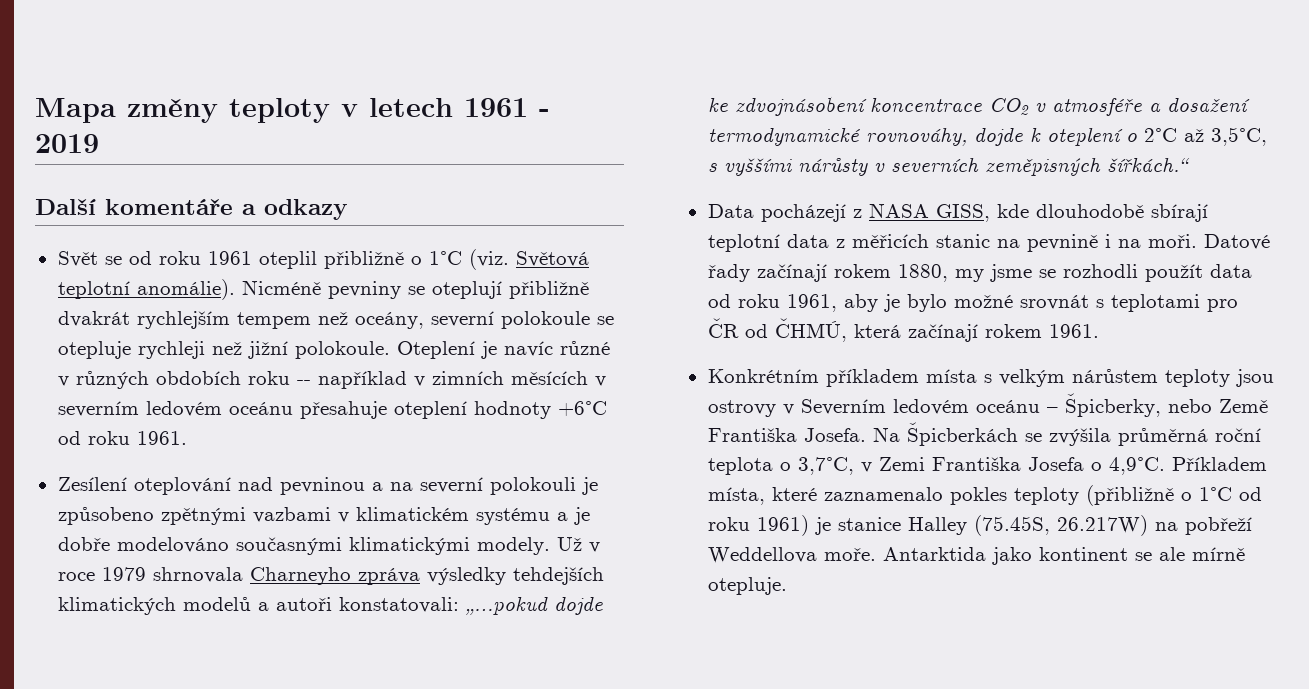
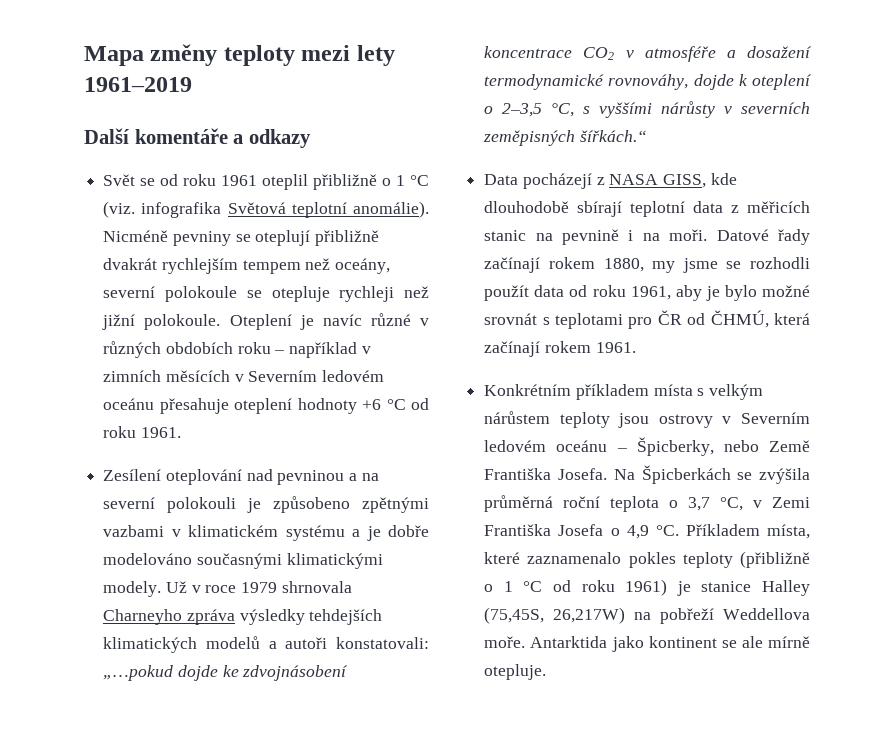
- Mapa změny teploty v letech 1961 - 2019
+ Mapa změny teploty mezi lety 1961–2019
- Svět se od roku 1961 oteplil přibližně o 1°C (viz. Světová teplotní anomálie).
+ Svět se od roku 1961 oteplil přibližně o 1 °C (viz. infografika Světová teplotní anomálie).
- Oteplení je navíc různé v různých obdobích roku -- například v zimních měsících v severním ledovém oceánu přesahuje oteplení hodnoty +6°C od roku 1961.
+ Oteplení je navíc různé v různých obdobích roku – například v zimních měsících v Severním ledovém oceánu přesahuje oteplení hodnoty +6 °C od roku 1961.
- Už v roce 1979 shrnovala Charneyho zpráva výsledky tehdejších klimatických modelů a autoři konstatovali: „…pokud dojde ke zdvojnásobení koncentrace CO2 v atmosféře a dosažení termodynamické rovnováhy, dojde k oteplení o 2°C až 3,5°C, s vyššími nárůsty v severních zeměpisných šířkách.“
+ Už v roce 1979 shrnovala Charneyho zpráva výsledky tehdejších klimatických modelů a autoři konstatovali: „…pokud dojde ke zdvojnásobení koncentrace CO2 v atmosféře a dosažení termodynamické rovnováhy, dojde k oteplení o 2–3,5 °C, s vyššími nárůsty v severních zeměpisných šířkách.“
- Na Špicberkách se zvýšila průměrná roční teplota o 3,7°C, v Zemi Františka Josefa o 4,9°C.
+ Na Špicberkách se zvýšila průměrná roční teplota o 3,7 °C, v Zemi Františka Josefa o 4,9 °C.
- Příkladem místa, které zaznamenalo pokles teploty (přibližně o 1°C od roku 1961) je stanice Halley (75.45S, 26.217W) na pobřeží Weddellova moře.
+ Příkladem místa, které zaznamenalo pokles teploty (přibližně o 1 °C od roku 1961) je stanice Halley (75,45S, 26,217W) na pobřeží Weddellova moře.

